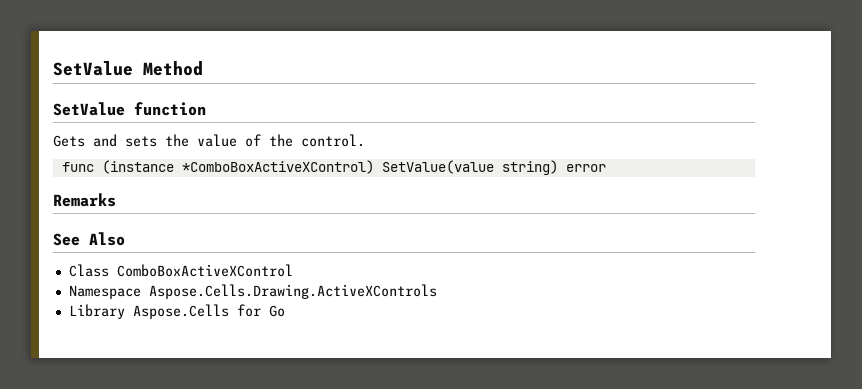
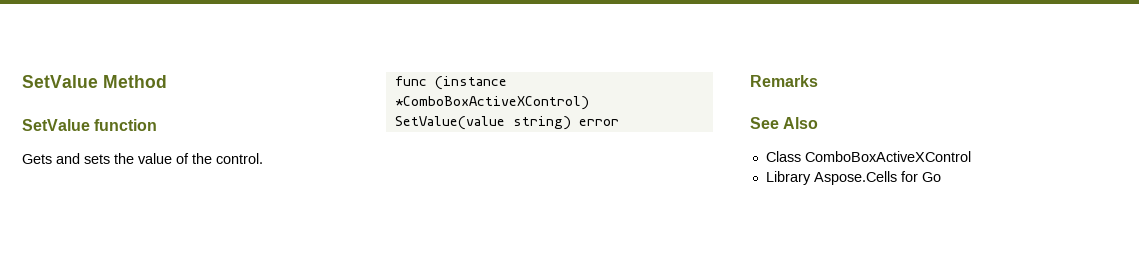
- Namespace Aspose.Cells.Drawing.ActiveXControls

